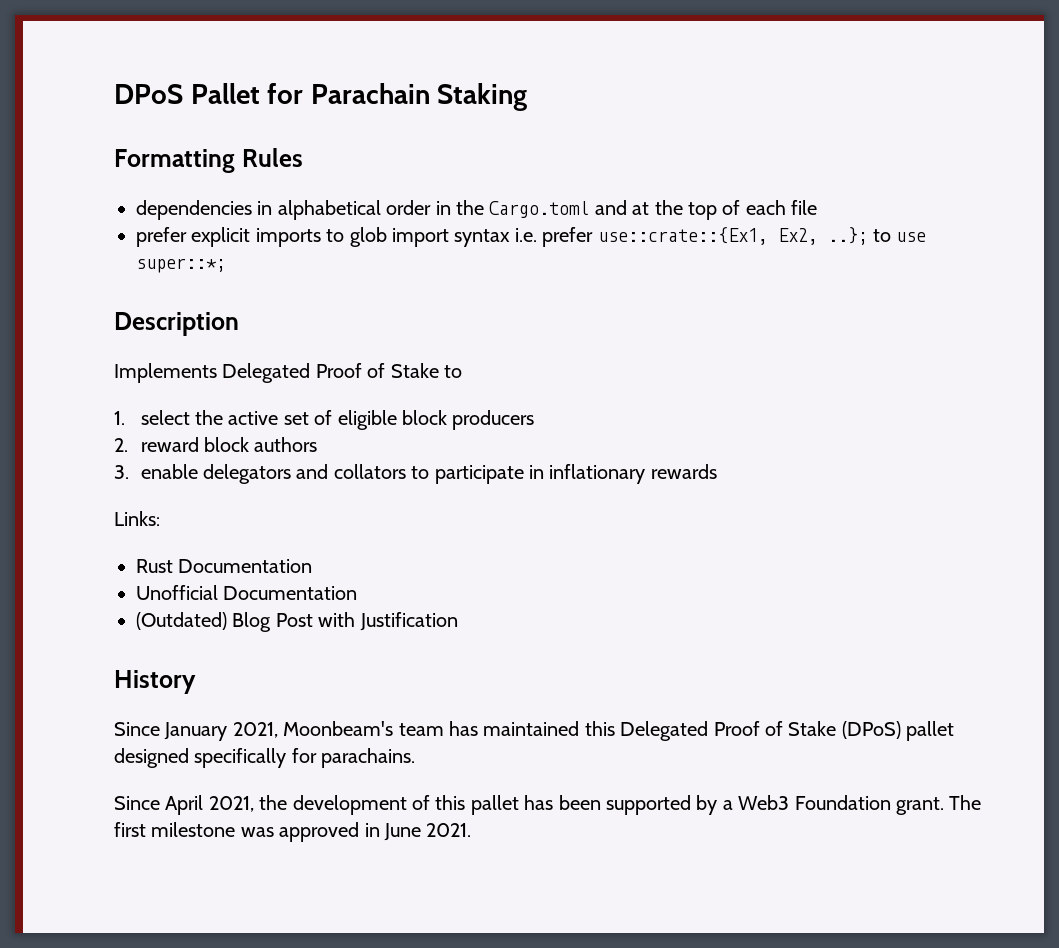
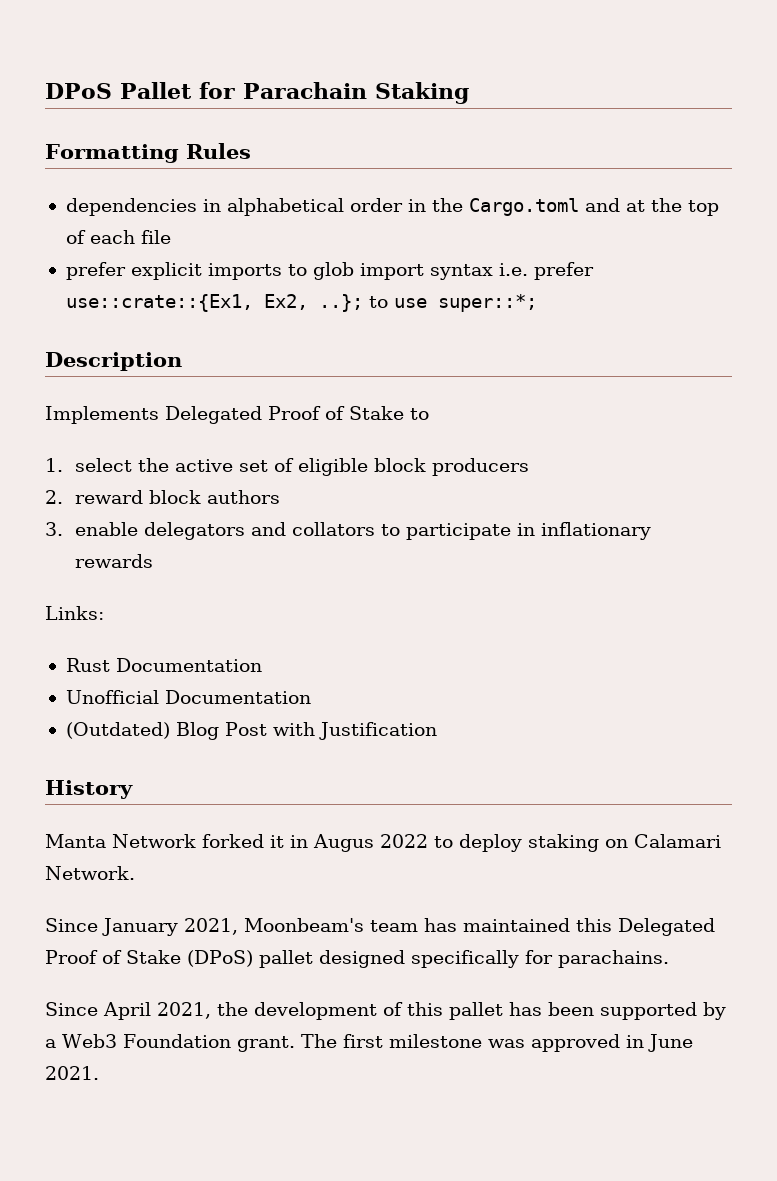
+ Manta Network forked it in Augus 2022 to deploy staking on Calamari Network.

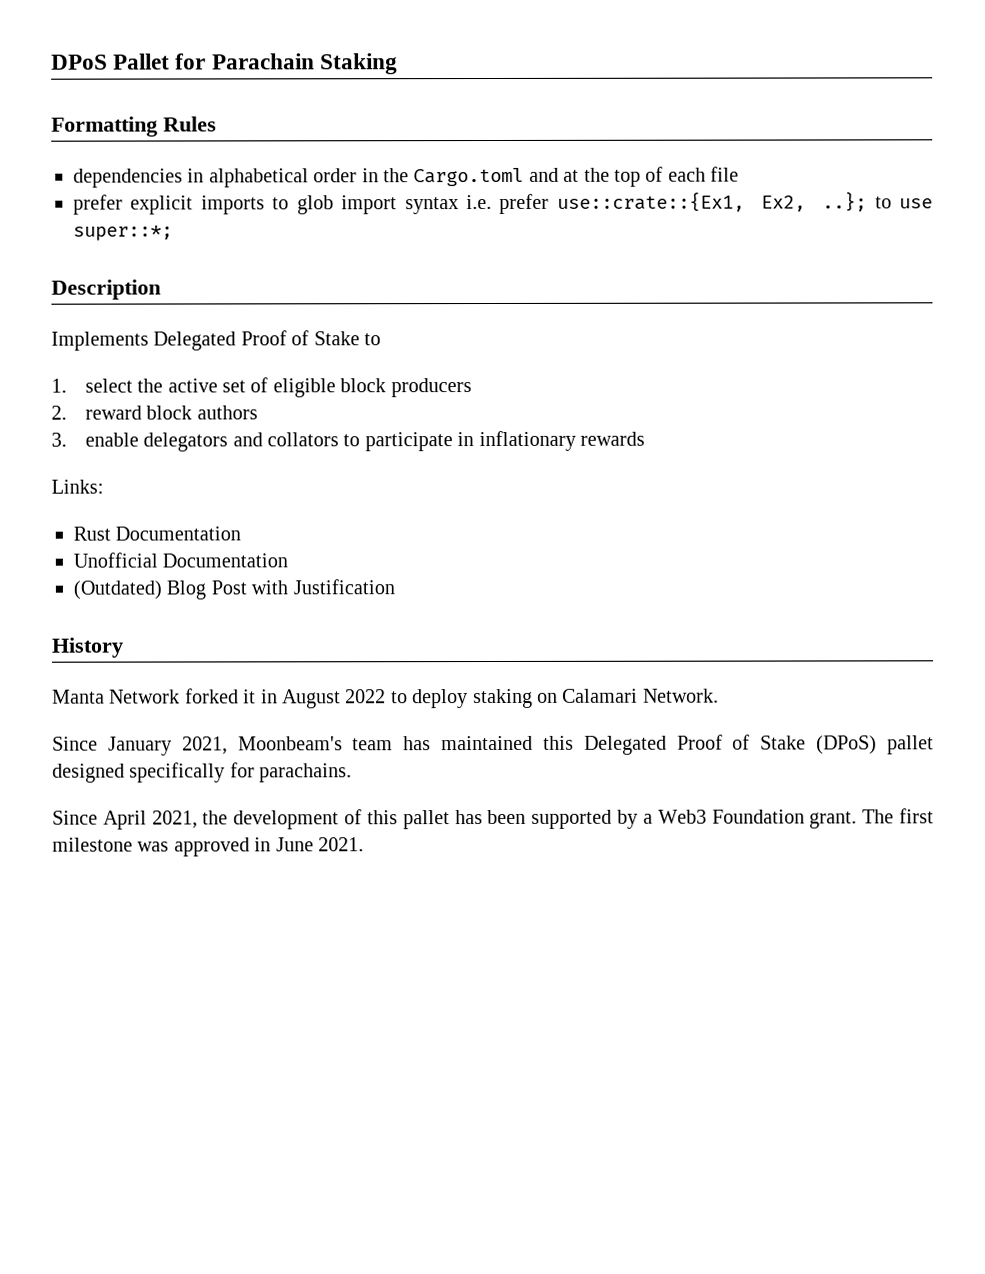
- Manta Network forked it in Augus 2022 to deploy staking on Calamari Network.
+ Manta Network forked it in August 2022 to deploy staking on Calamari Network.

